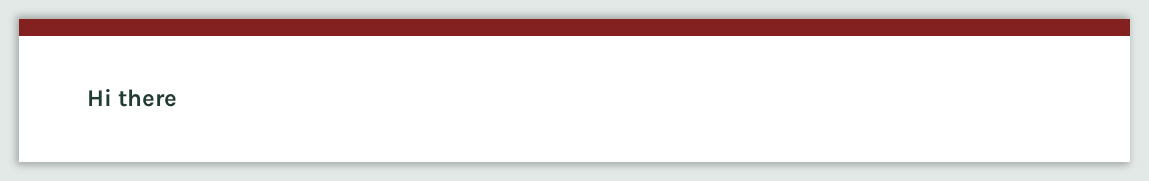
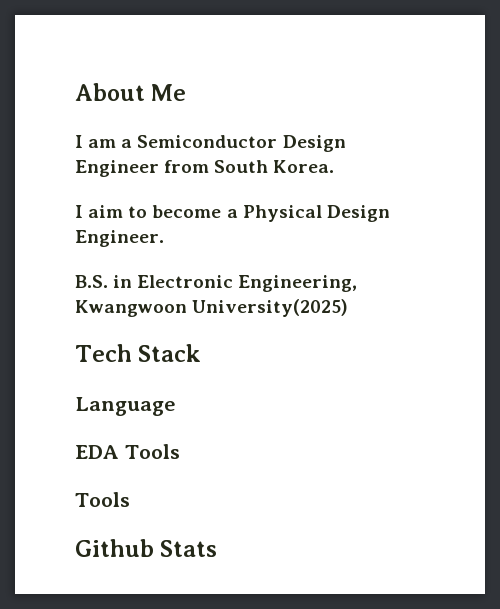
- Hi there
+ About Me
+ I am a Semiconductor Design Engineer from South Korea.
+ I aim to become a Physical Design Engineer.
+ B.S. in Electronic Engineering, Kwangwoon University(2025)
+ Tech Stack
+ Language
+ EDA Tools
+ Tools
+ Github Stats

